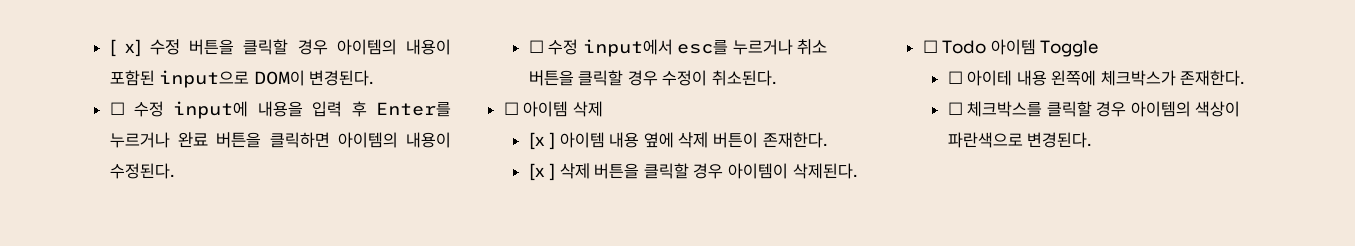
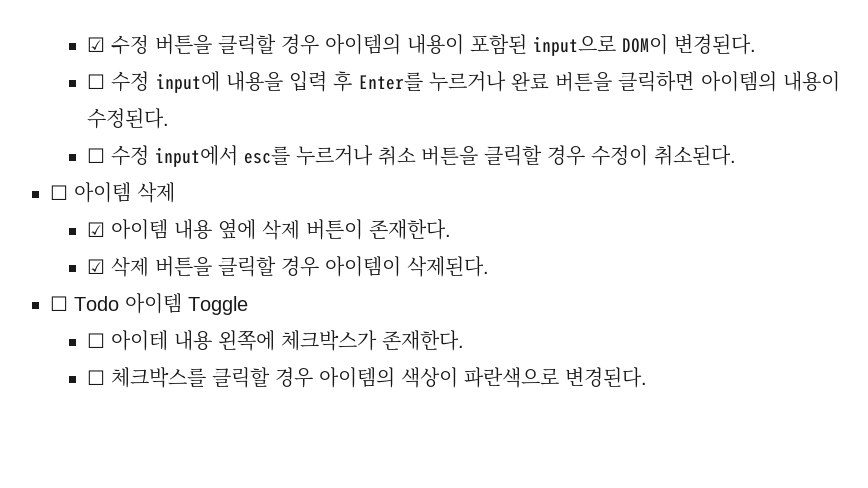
- [ x] 수정 버튼을 클릭할 경우 아이템의 내용이 포함된 input으로 DOM이 변경된다.
+ ☑ 수정 버튼을 클릭할 경우 아이템의 내용이 포함된 input으로 DOM이 변경된다.
- [x ] 아이템 내용 옆에 삭제 버튼이 존재한다.
+ ☑ 아이템 내용 옆에 삭제 버튼이 존재한다.
- [x ] 삭제 버튼을 클릭할 경우 아이템이 삭제된다.
+ ☑ 삭제 버튼을 클릭할 경우 아이템이 삭제된다.

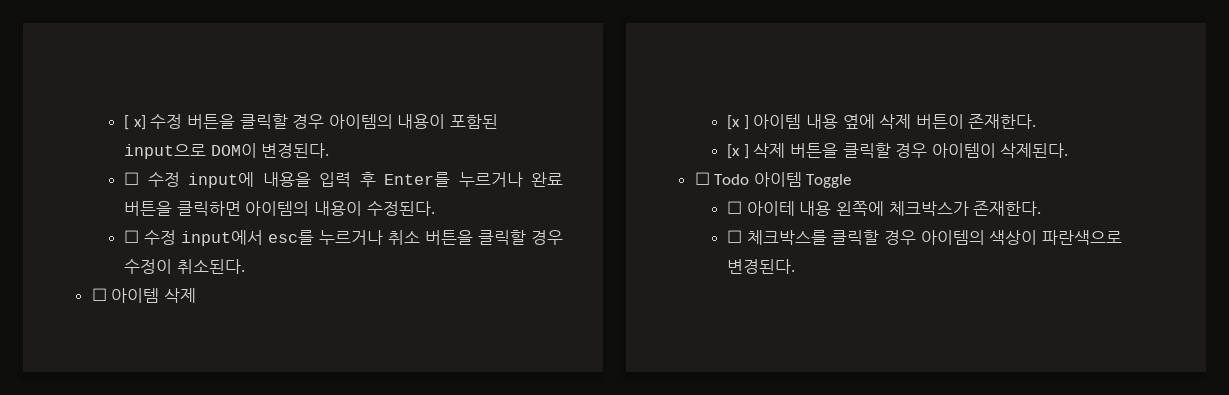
- ☑ 수정 버튼을 클릭할 경우 아이템의 내용이 포함된 input으로 DOM이 변경된다.
+ [ x] 수정 버튼을 클릭할 경우 아이템의 내용이 포함된 input으로 DOM이 변경된다.
- ☑ 아이템 내용 옆에 삭제 버튼이 존재한다.
+ [x ] 아이템 내용 옆에 삭제 버튼이 존재한다.
- ☑ 삭제 버튼을 클릭할 경우 아이템이 삭제된다.
+ [x ] 삭제 버튼을 클릭할 경우 아이템이 삭제된다.

